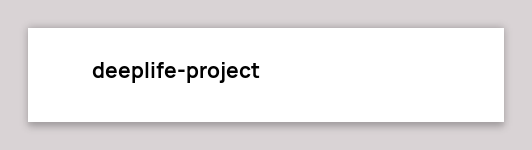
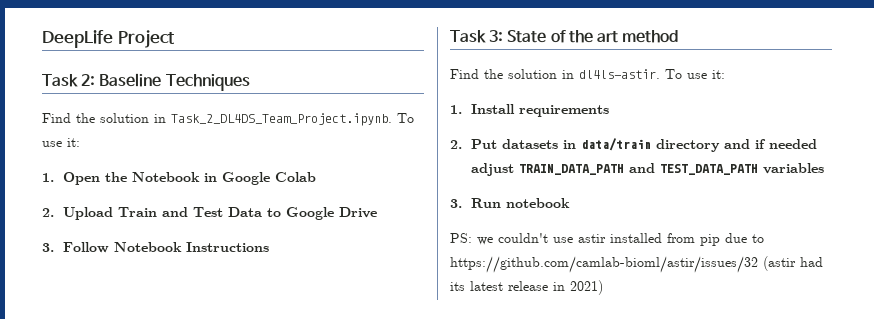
- deeplife-project
+ DeepLife Project
+ Task 2: Baseline Techniques
+ Find the solution in Task_2_DL4DS_Team_Project.ipynb. To use it:
+ 1. Open the Notebook in Google Colab
+ 2. Upload Train and Test Data to Google Drive
+ 3. Follow Notebook Instructions
+ Task 3: State of the art method
+ Find the solution in dl4ls-astir. To use it:
+ 1. Install requirements
+ 2. Put datasets in data/train directory and if needed adjust TRAIN_DATA_PATH and TEST_DATA_PATH variables
+ 3. Run notebook
+ PS: we couldn't use astir installed from pip due to https://github.com/camlab-bioml/astir/issues/32 (astir had its latest release in 2021)

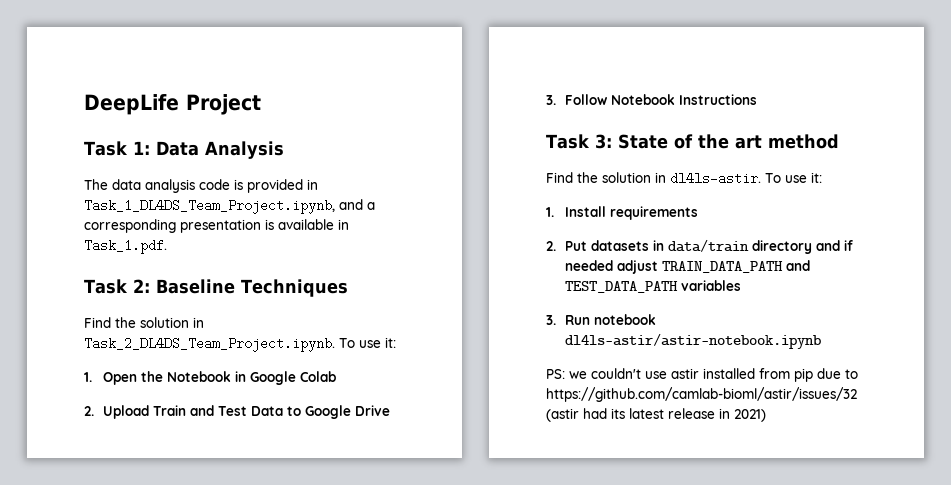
+ Task 1: Data Analysis
+ The data analysis code is provided in Task_1_DL4DS_Team_Project.ipynb, and a corresponding presentation is available in Task_1.pdf.
- 3. Run notebook
+ 3. Run notebook dl4ls-astir/astir-notebook.ipynb

